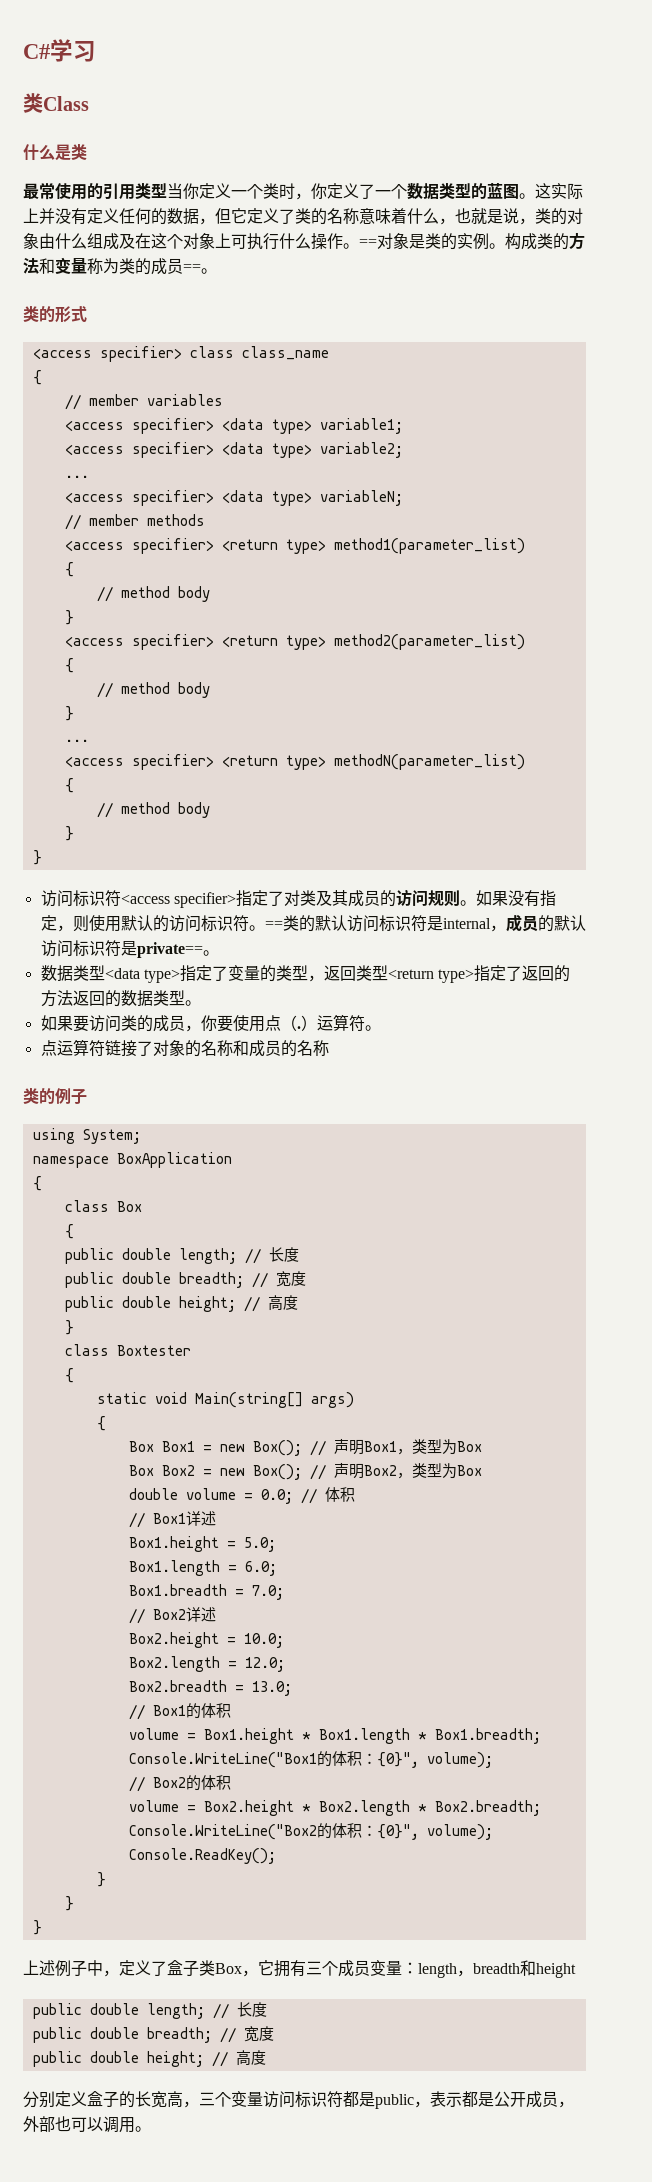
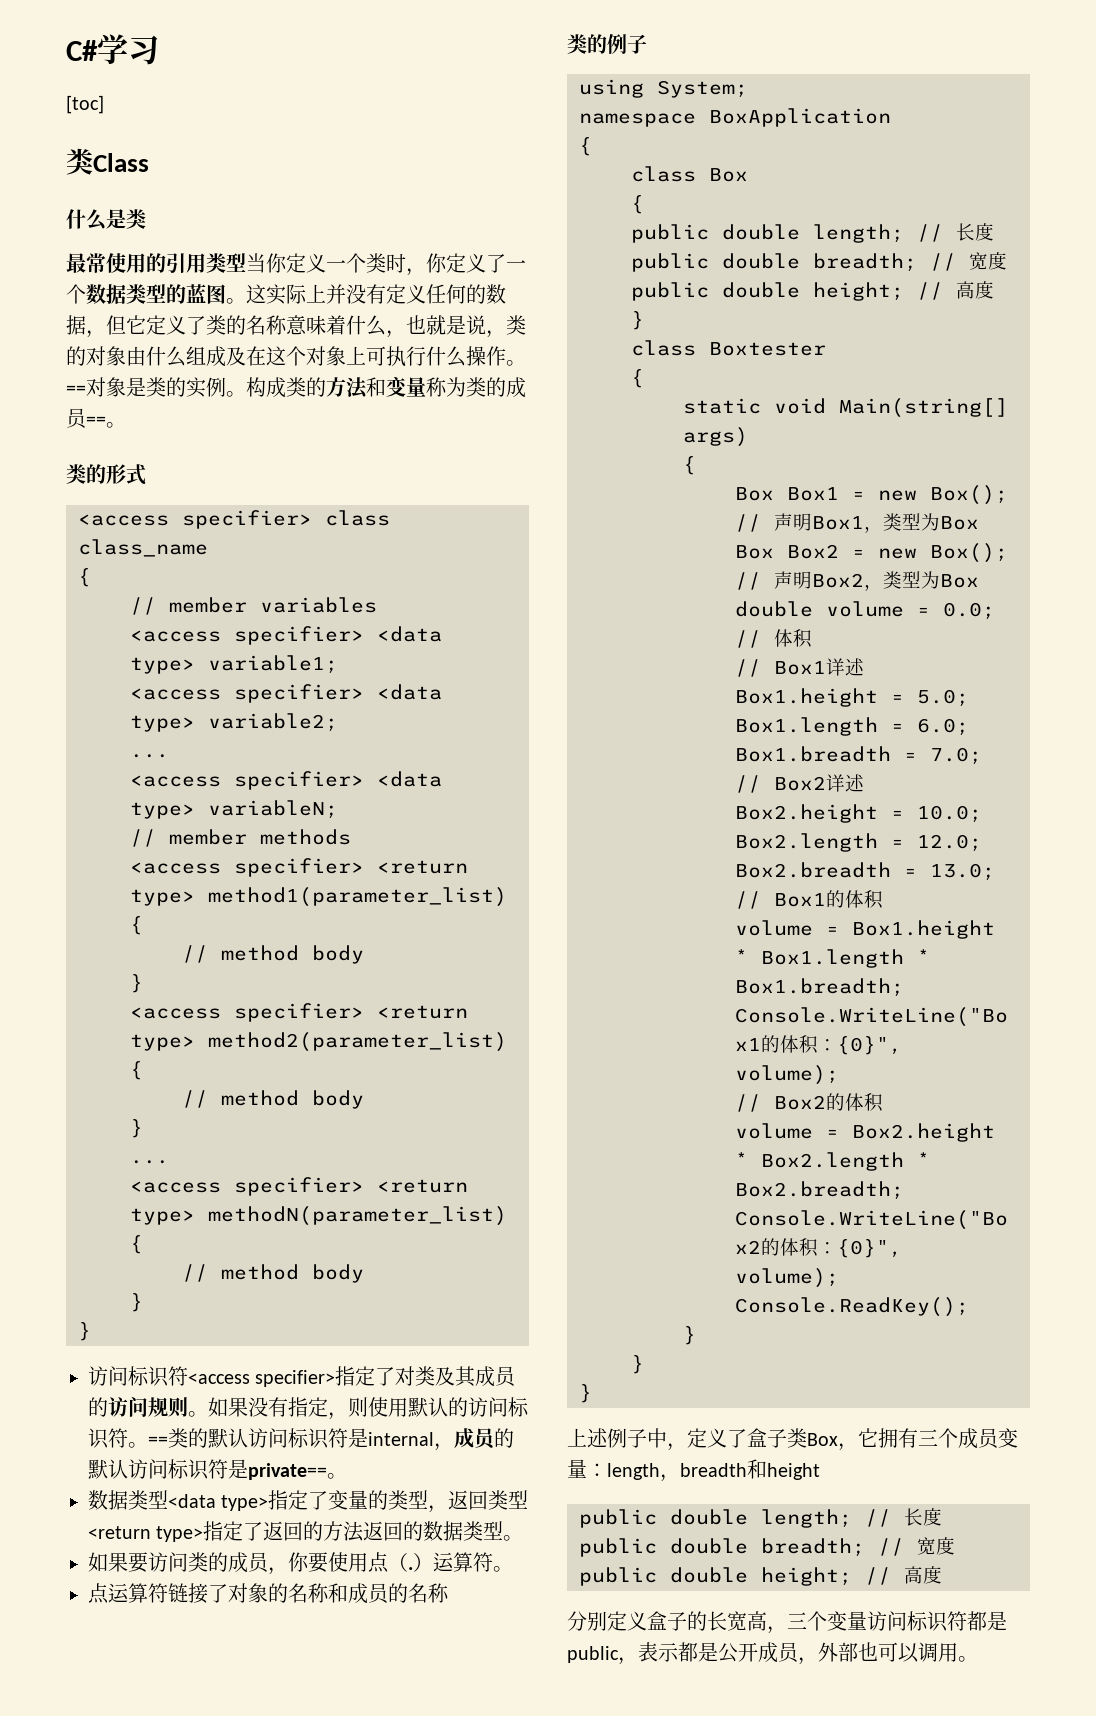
+ [toc]

